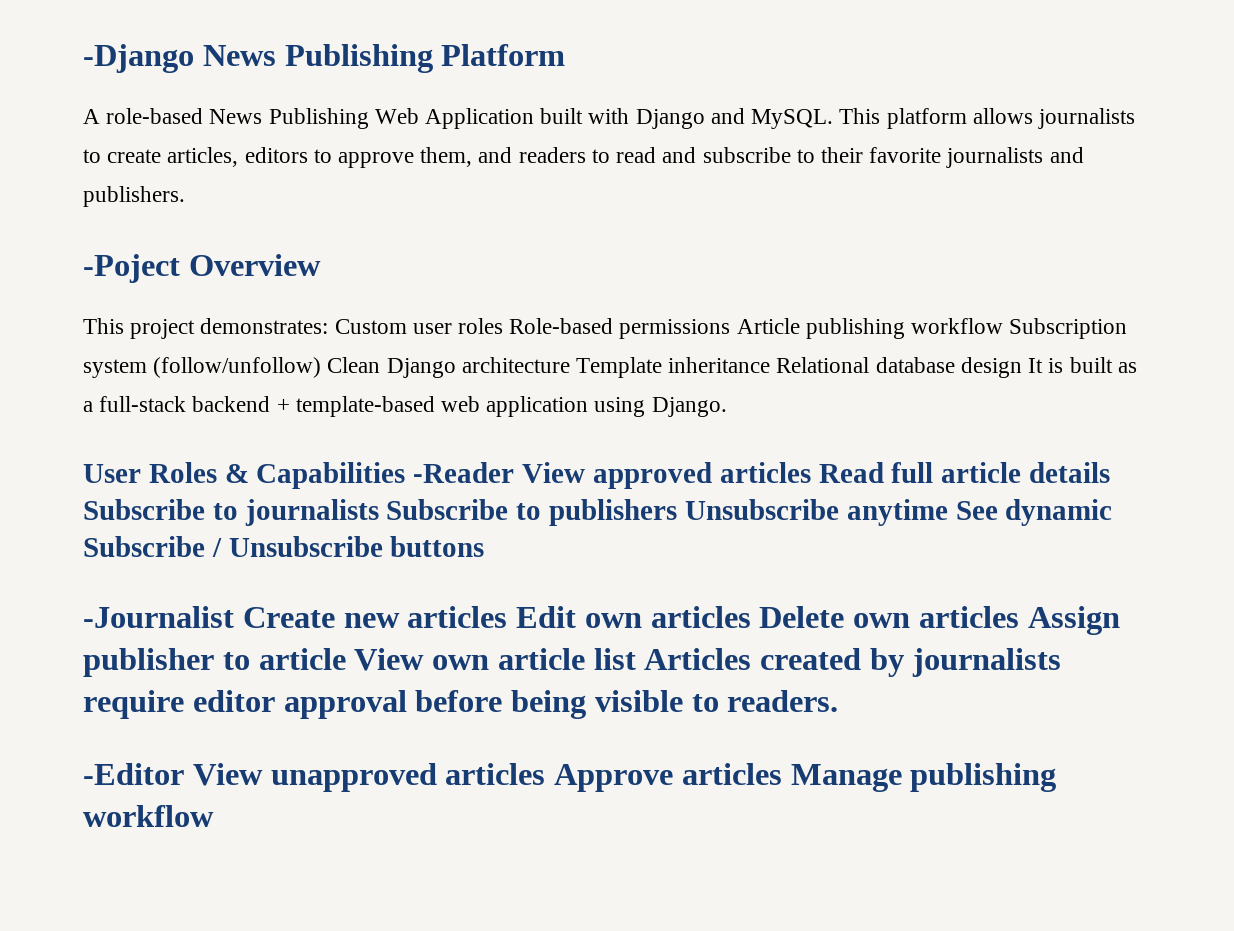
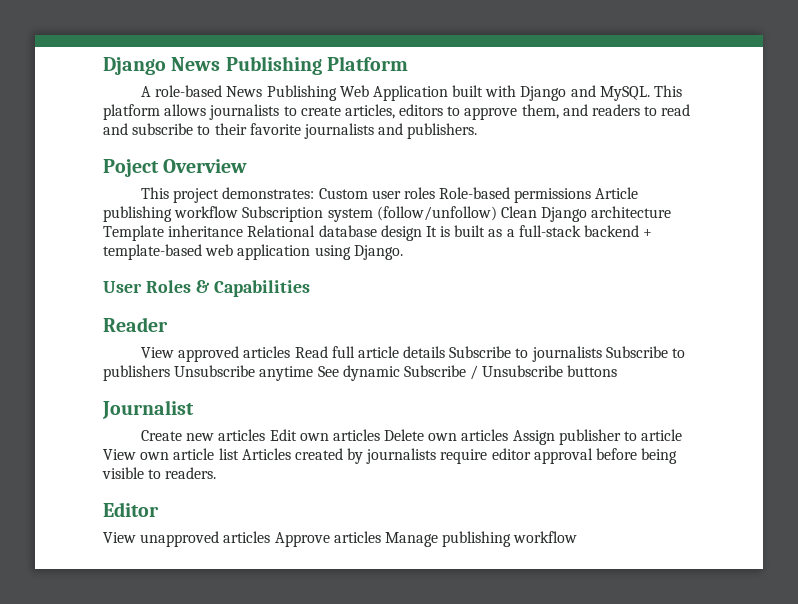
- -Django News Publishing Platform
+ Django News Publishing Platform
- -Poject Overview
+ Poject Overview
- User Roles & Capabilities -Reader View approved articles Read full article details Subscribe to journalists Subscribe to publishers Unsubscribe anytime See dynamic Subscribe / Unsubscribe buttons
+ User Roles & Capabilities
+ Reader
+ View approved articles Read full article details Subscribe to journalists Subscribe to publishers Unsubscribe anytime See dynamic Subscribe / Unsubscribe buttons
- -Journalist Create new articles Edit own articles Delete own articles Assign publisher to article View own article list Articles created by journalists require editor approval before being visible to readers.
+ Journalist
+ Create new articles Edit own articles Delete own articles Assign publisher to article View own article list Articles created by journalists require editor approval before being visible to readers.
- -Editor View unapproved articles Approve articles Manage publishing workflow
+ Editor
+ View unapproved articles Approve articles Manage publishing workflow

